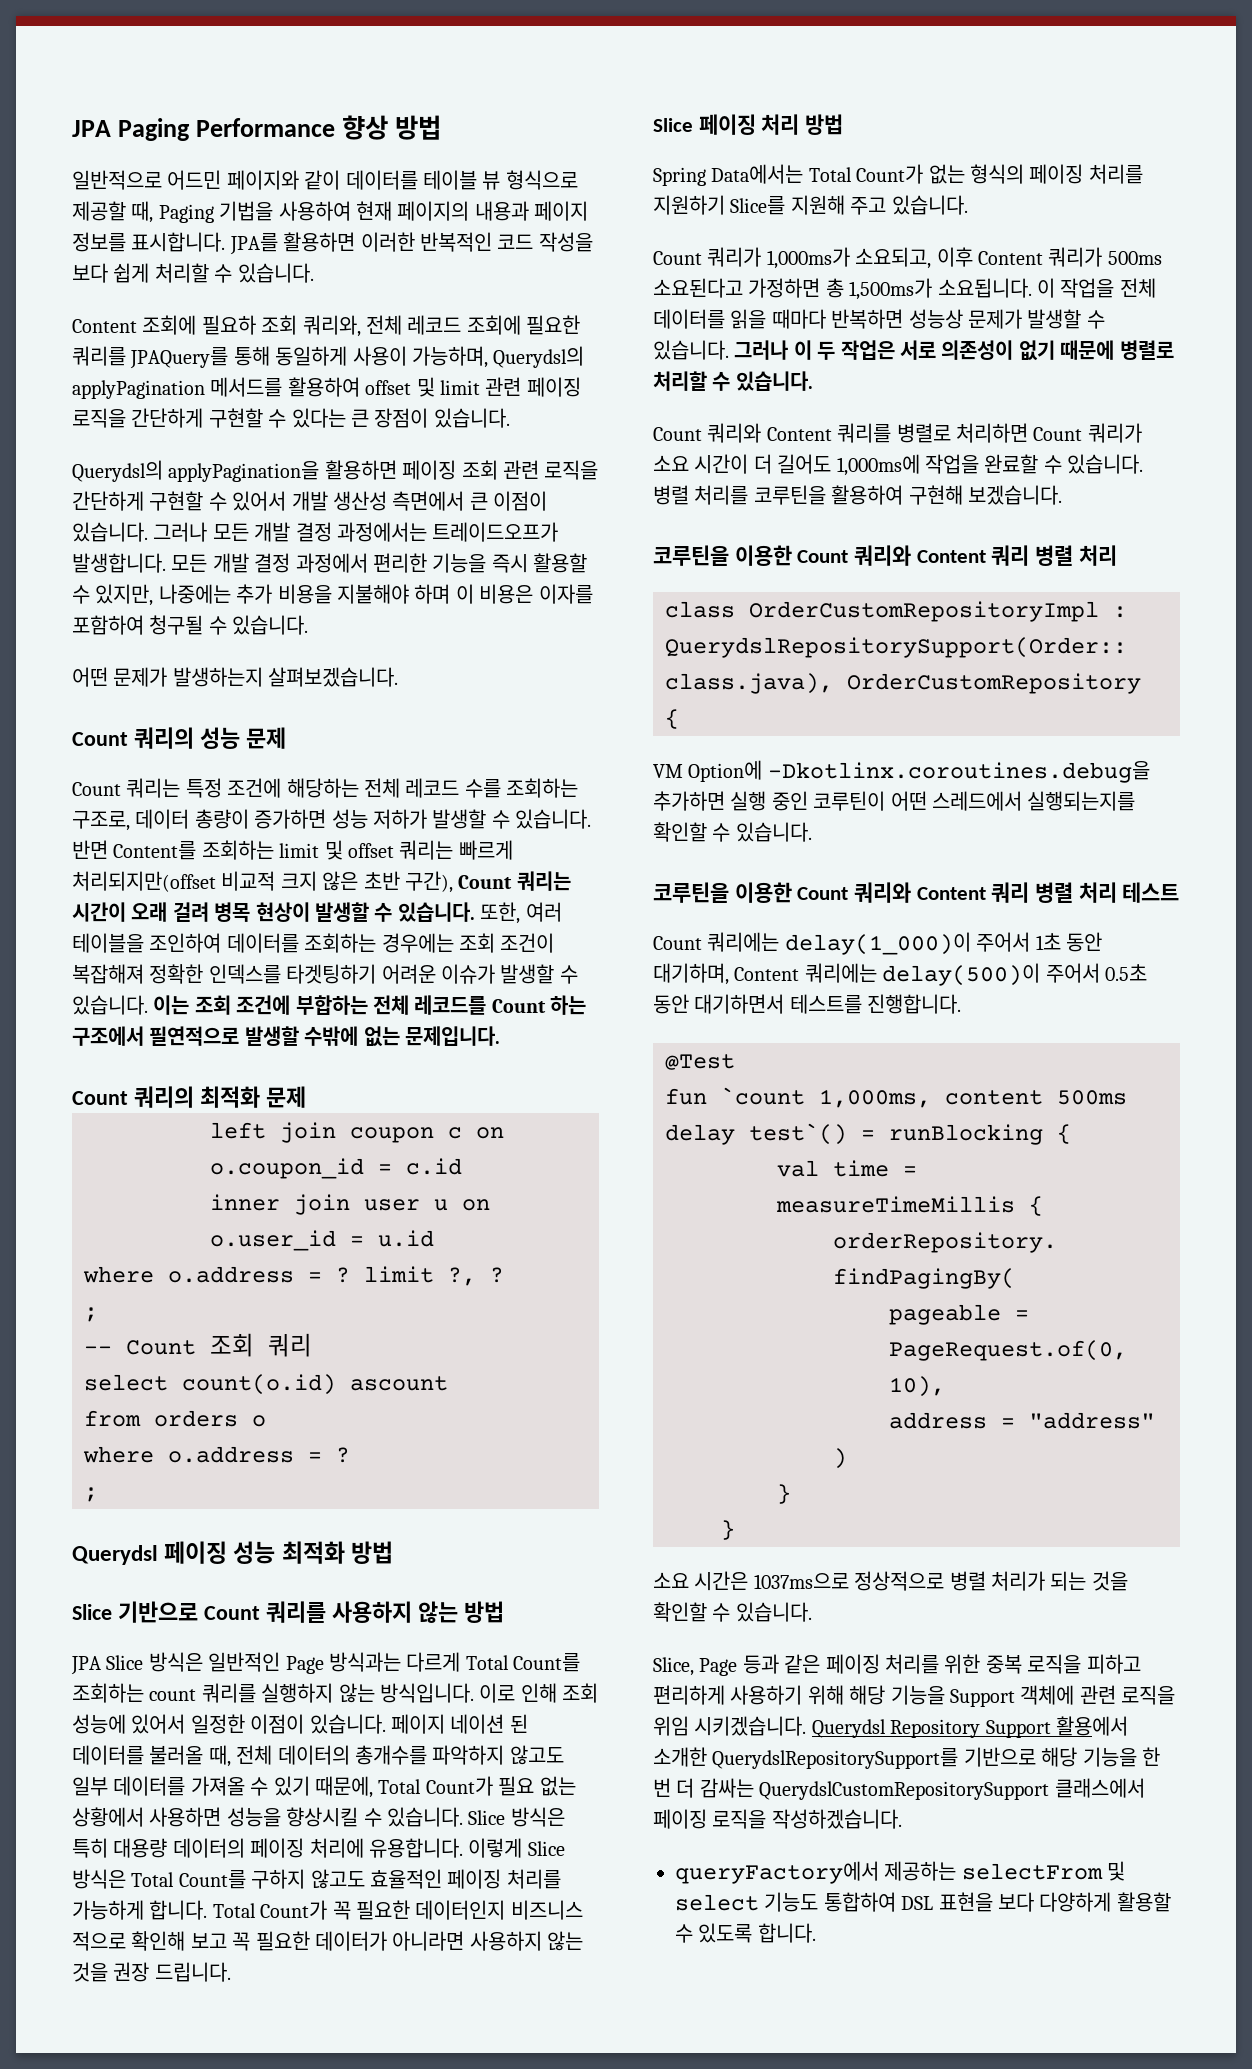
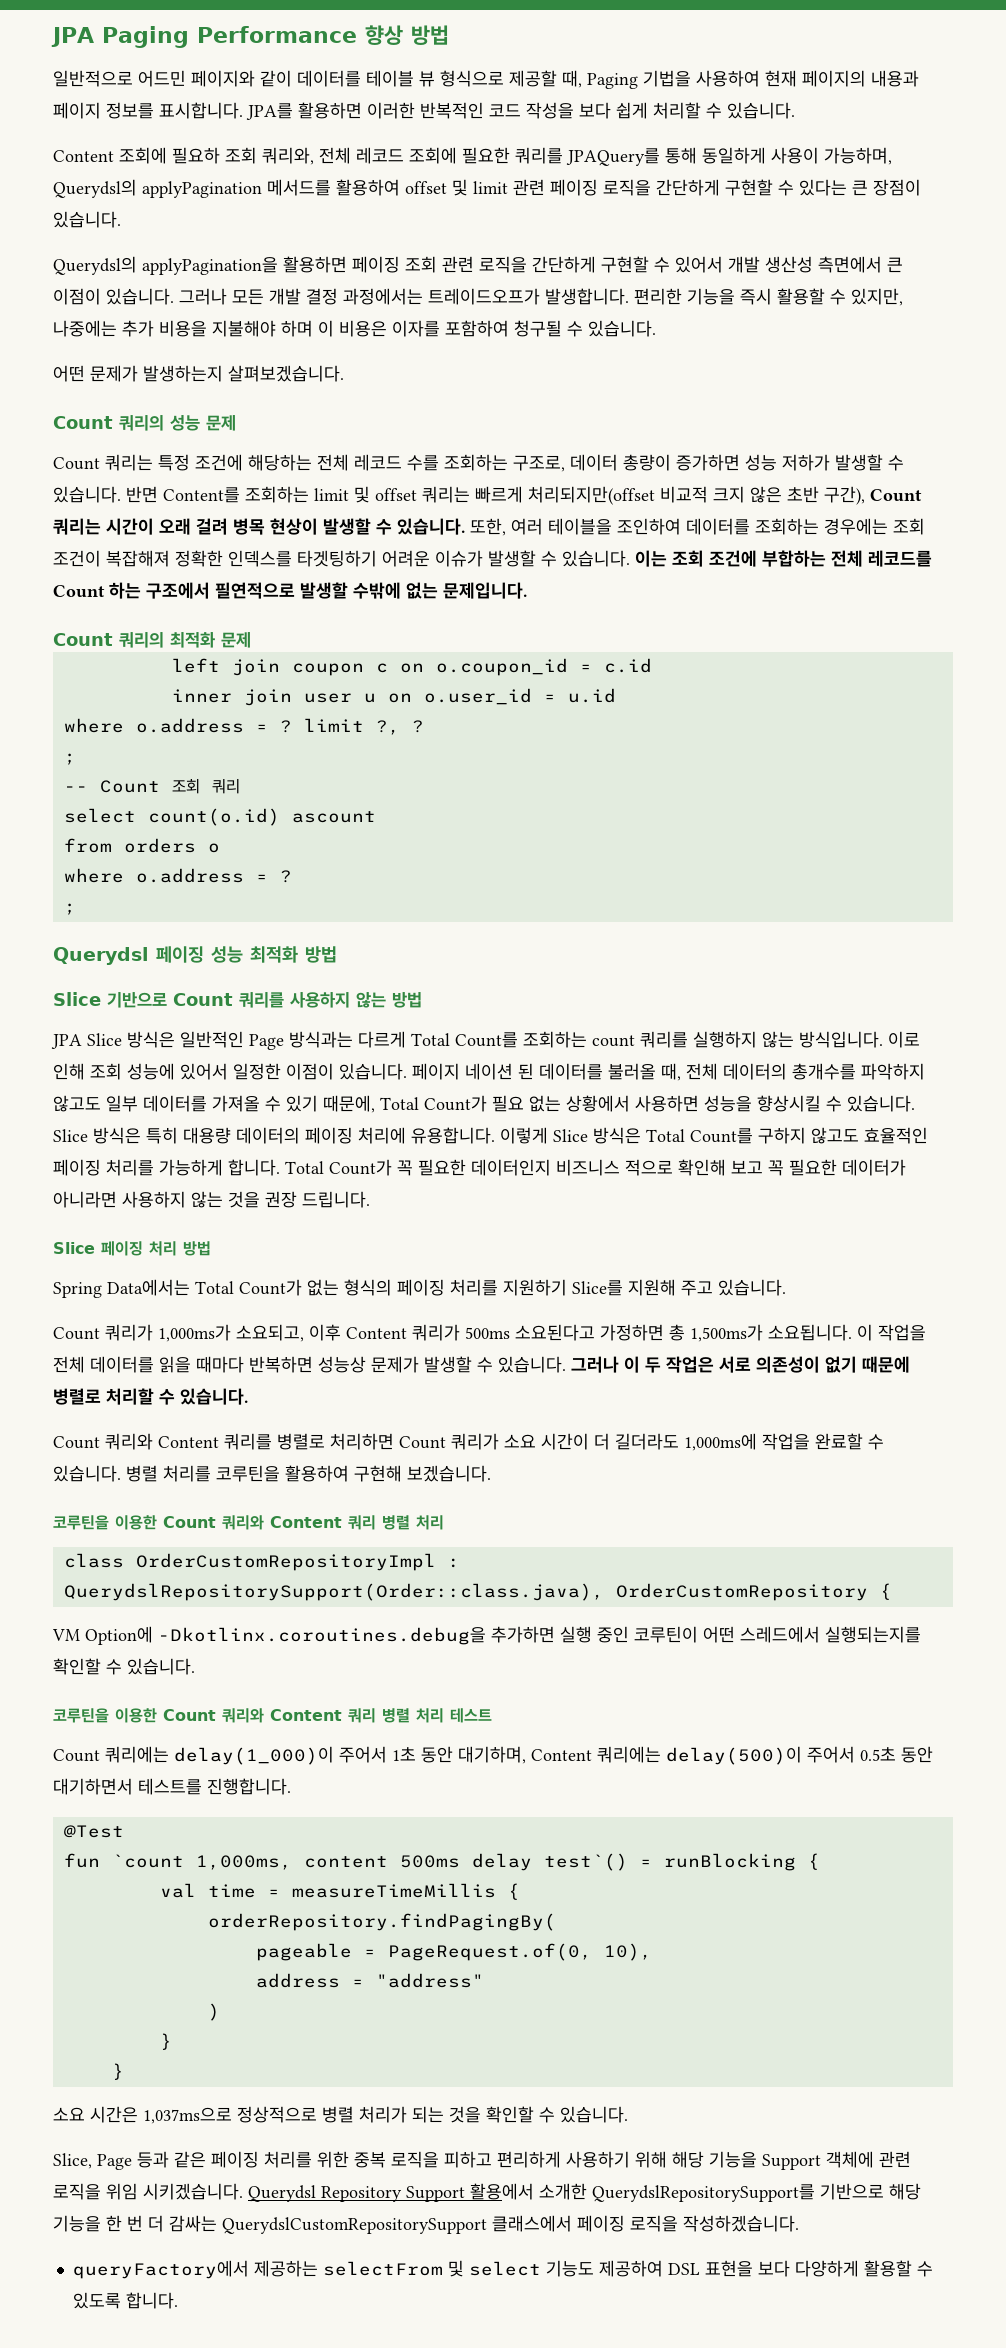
- 모든 개발 결정 과정에서 편리한 기능을 즉시 활용할 수 있지만, 나중에는 추가 비용을 지불해야 하며 이 비용은 이자를 포함하여 청구될 수 있습니다.
+ 편리한 기능을 즉시 활용할 수 있지만, 나중에는 추가 비용을 지불해야 하며 이 비용은 이자를 포함하여 청구될 수 있습니다.
- Count 쿼리와 Content 쿼리를 병렬로 처리하면 Count 쿼리가 소요 시간이 더 길어도 1,000ms에 작업을 완료할 수 있습니다.
+ Count 쿼리와 Content 쿼리를 병렬로 처리하면 Count 쿼리가 소요 시간이 더 길더라도 1,000ms에 작업을 완료할 수 있습니다.
- 소요 시간은 1037ms으로 정상적으로 병렬 처리가 되는 것을 확인할 수 있습니다.
+ 소요 시간은 1,037ms으로 정상적으로 병렬 처리가 되는 것을 확인할 수 있습니다.
- queryFactory에서 제공하는 selectFrom 및 select 기능도 통합하여 DSL 표현을 보다 다양하게 활용할 수 있도록 합니다.
+ queryFactory에서 제공하는 selectFrom 및 select 기능도 제공하여 DSL 표현을 보다 다양하게 활용할 수 있도록 합니다.

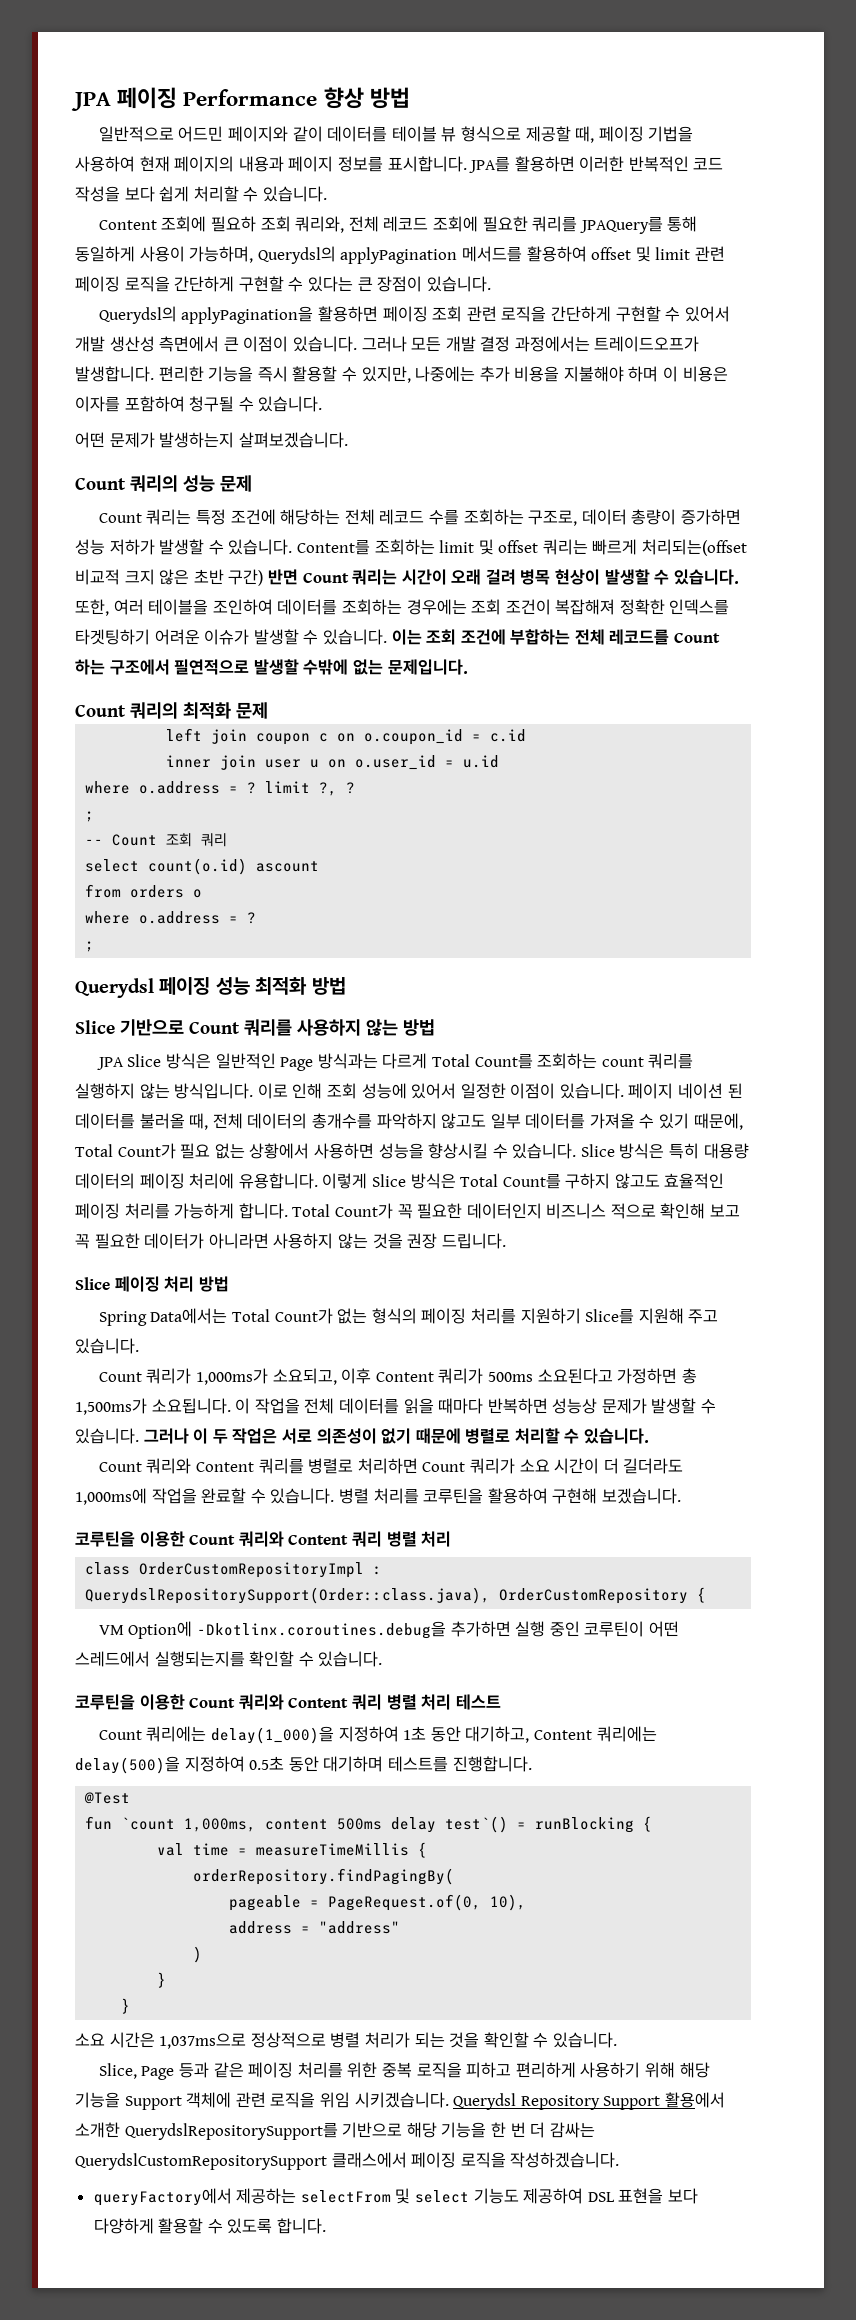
- JPA Paging Performance 향상 방법
+ JPA 페이징 Performance 향상 방법
- 일반적으로 어드민 페이지와 같이 데이터를 테이블 뷰 형식으로 제공할 때, Paging 기법을 사용하여 현재 페이지의 내용과 페이지 정보를 표시합니다.
+ 일반적으로 어드민 페이지와 같이 데이터를 테이블 뷰 형식으로 제공할 때, 페이징 기법을 사용하여 현재 페이지의 내용과 페이지 정보를 표시합니다.
- 반면 Content를 조회하는 limit 및 offset 쿼리는 빠르게 처리되지만(offset 비교적 크지 않은 초반 구간), Count 쿼리는 시간이 오래 걸려 병목 현상이 발생할 수 있습니다.
+ Content를 조회하는 limit 및 offset 쿼리는 빠르게 처리되는(offset 비교적 크지 않은 초반 구간) 반면 Count 쿼리는 시간이 오래 걸려 병목 현상이 발생할 수 있습니다.
- Count 쿼리에는 delay(1_000)이 주어서 1초 동안 대기하며, Content 쿼리에는 delay(500)이 주어서 0.5초 동안 대기하면서 테스트를 진행합니다.
+ Count 쿼리에는 delay(1_000)을 지정하여 1초 동안 대기하고, Content 쿼리에는 delay(500)을 지정하여 0.5초 동안 대기하며 테스트를 진행합니다.

